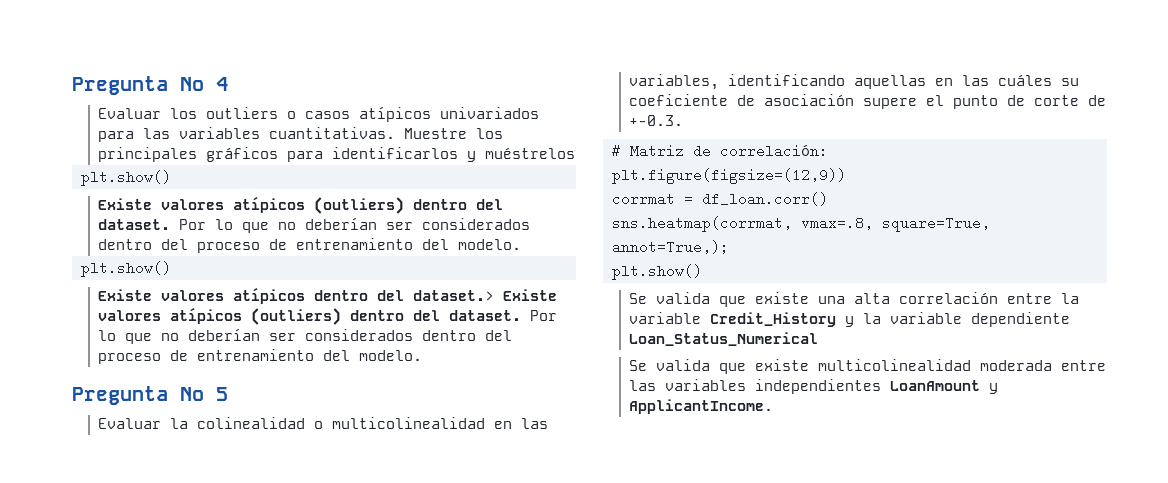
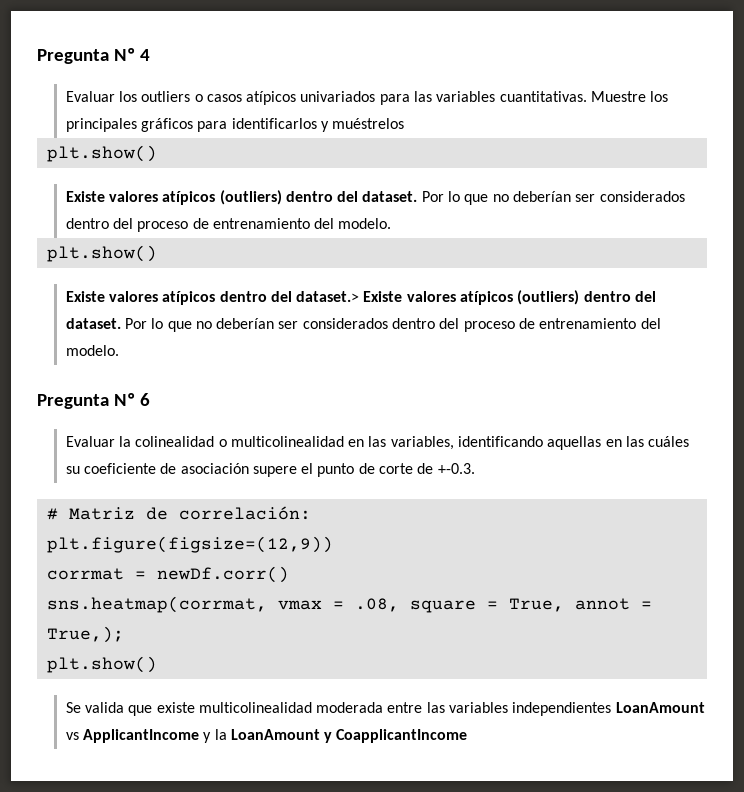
- Pregunta Nº 5
+ Pregunta Nº 6
- corrmat = df_loan.corr()
+ corrmat = newDf.corr()
- sns.heatmap(corrmat, vmax=.8, square=True, annot=True,);
+ sns.heatmap(corrmat, vmax = .08, square = True, annot = True,);
  plt.show()
- Se valida que existe una alta correlación entre la variable Credit_History y la variable dependiente Loan_Status_Numerical
- Se valida que existe multicolinealidad moderada entre las variables independientes LoanAmount y ApplicantIncome.
+ Se valida que existe multicolinealidad moderada entre las variables independientes LoanAmount vs ApplicantIncome y la LoanAmount y CoapplicantIncome

